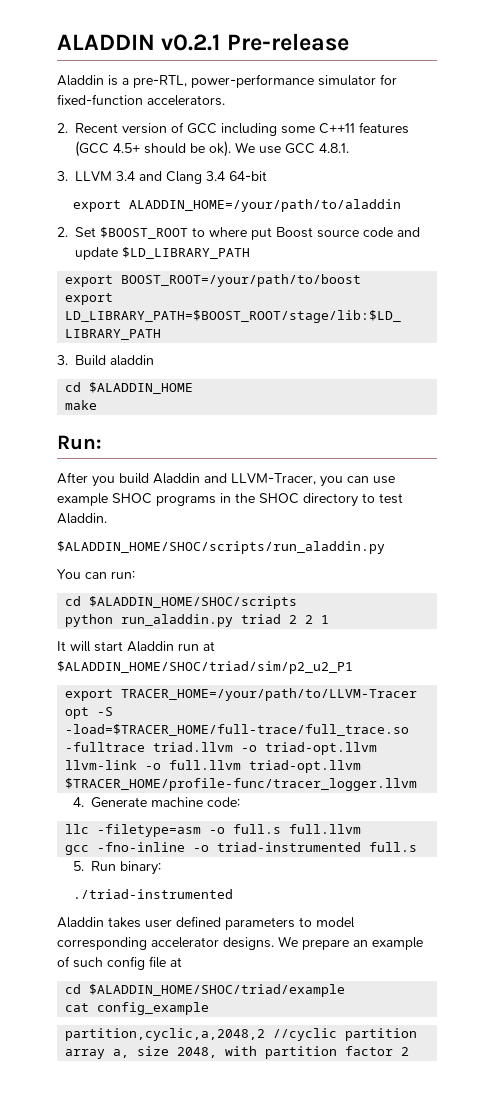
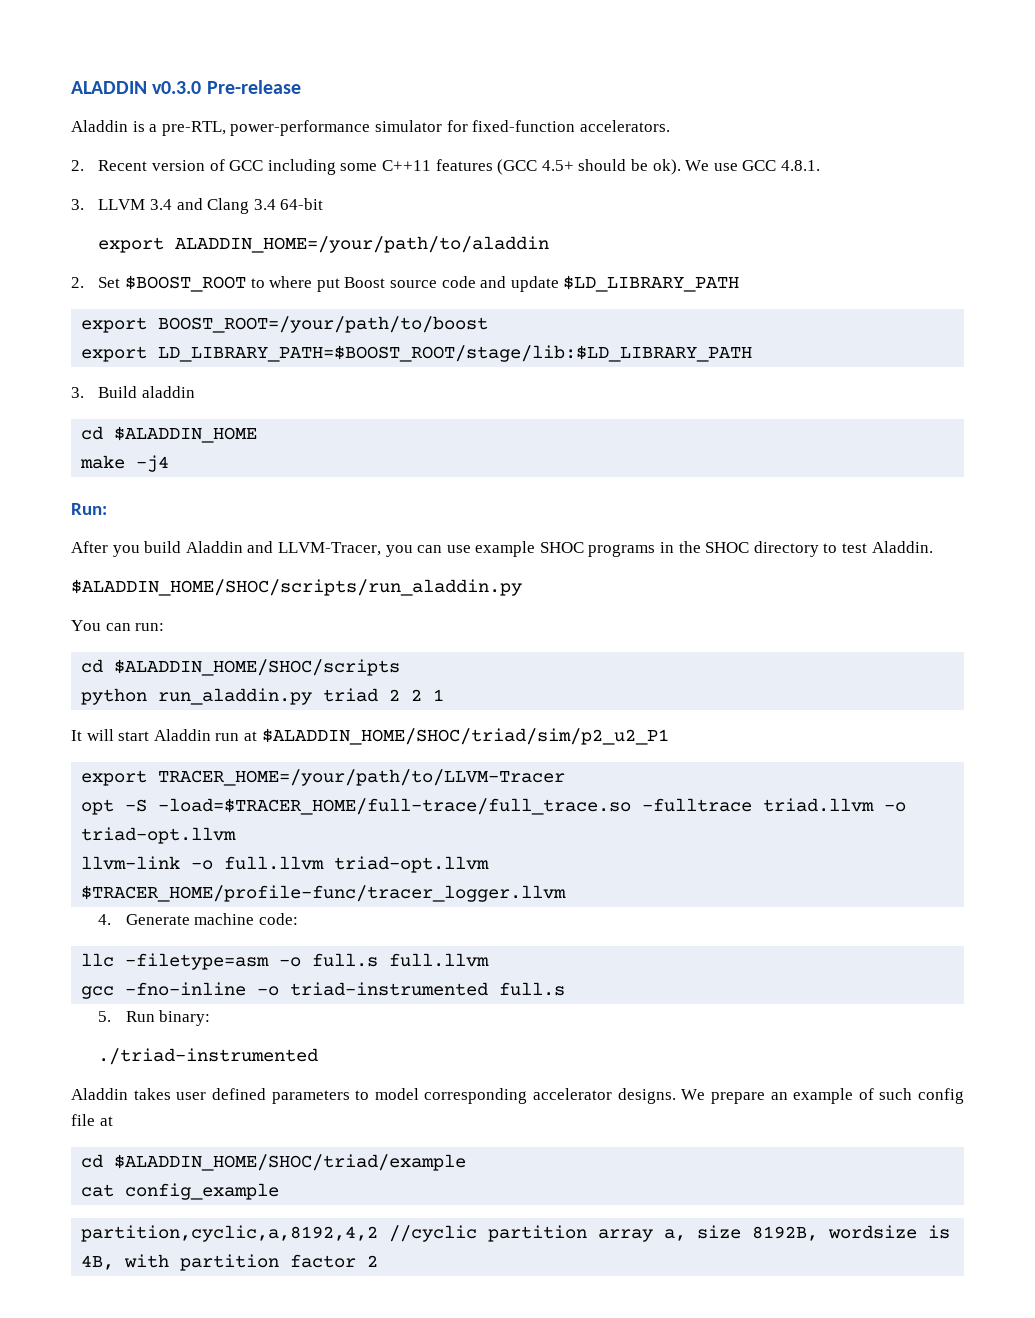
- ALADDIN v0.2.1 Pre-release
+ ALADDIN v0.3.0 Pre-release
- make
+ make -j4
- partition,cyclic,a,2048,2 //cyclic partition array a, size 2048, with partition factor 2
+ partition,cyclic,a,8192,4,2 //cyclic partition array a, size 8192B, wordsize is 4B, with partition factor 2

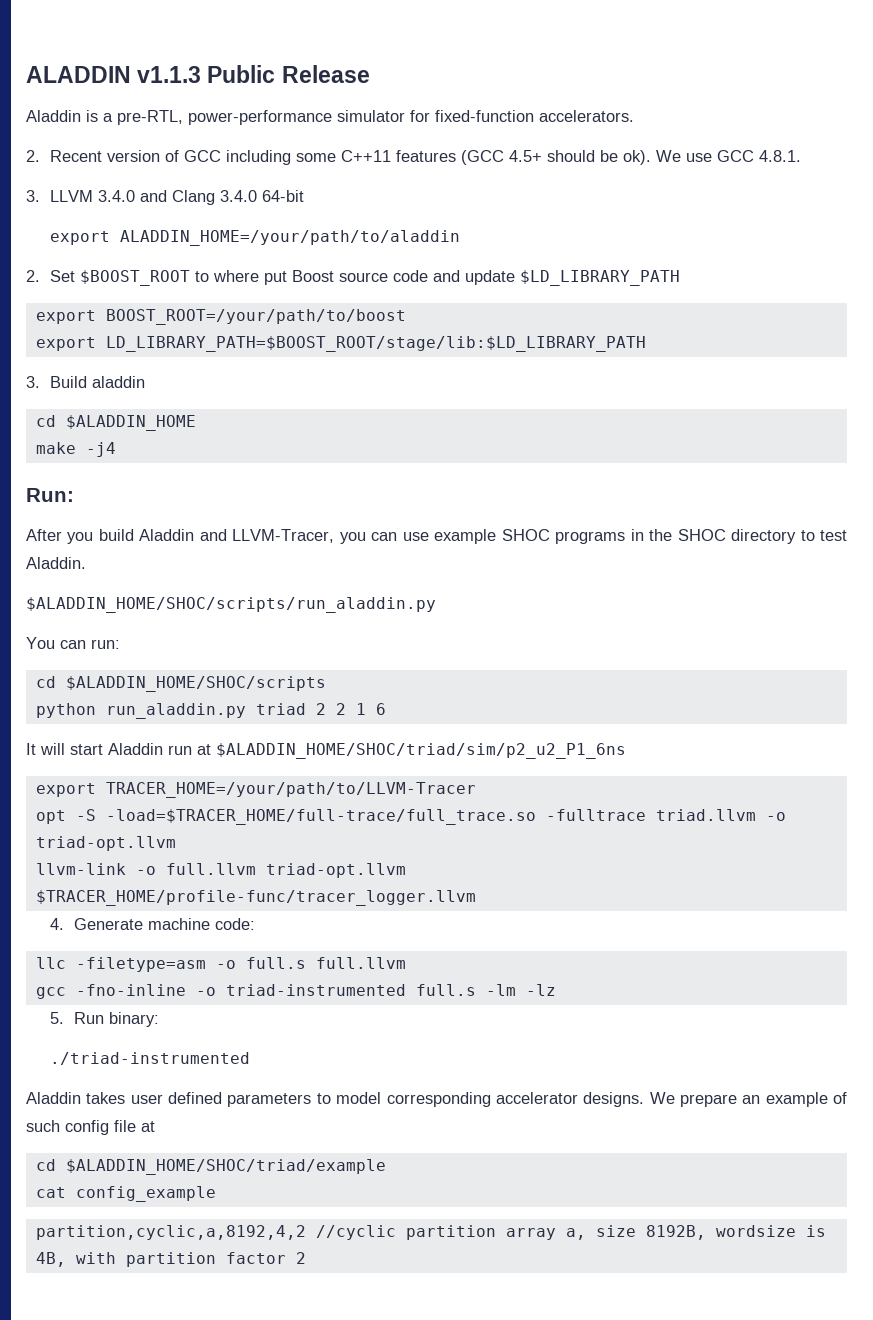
- ALADDIN v0.3.0 Pre-release
+ ALADDIN v1.1.3 Public Release
- 3. LLVM 3.4 and Clang 3.4 64-bit
+ 3. LLVM 3.4.0 and Clang 3.4.0 64-bit
- python run_aladdin.py triad 2 2 1
+ python run_aladdin.py triad 2 2 1 6
- It will start Aladdin run at $ALADDIN_HOME/SHOC/triad/sim/p2_u2_P1
+ It will start Aladdin run at $ALADDIN_HOME/SHOC/triad/sim/p2_u2_P1_6ns
- gcc -fno-inline -o triad-instrumented full.s
+ gcc -fno-inline -o triad-instrumented full.s -lm -lz

